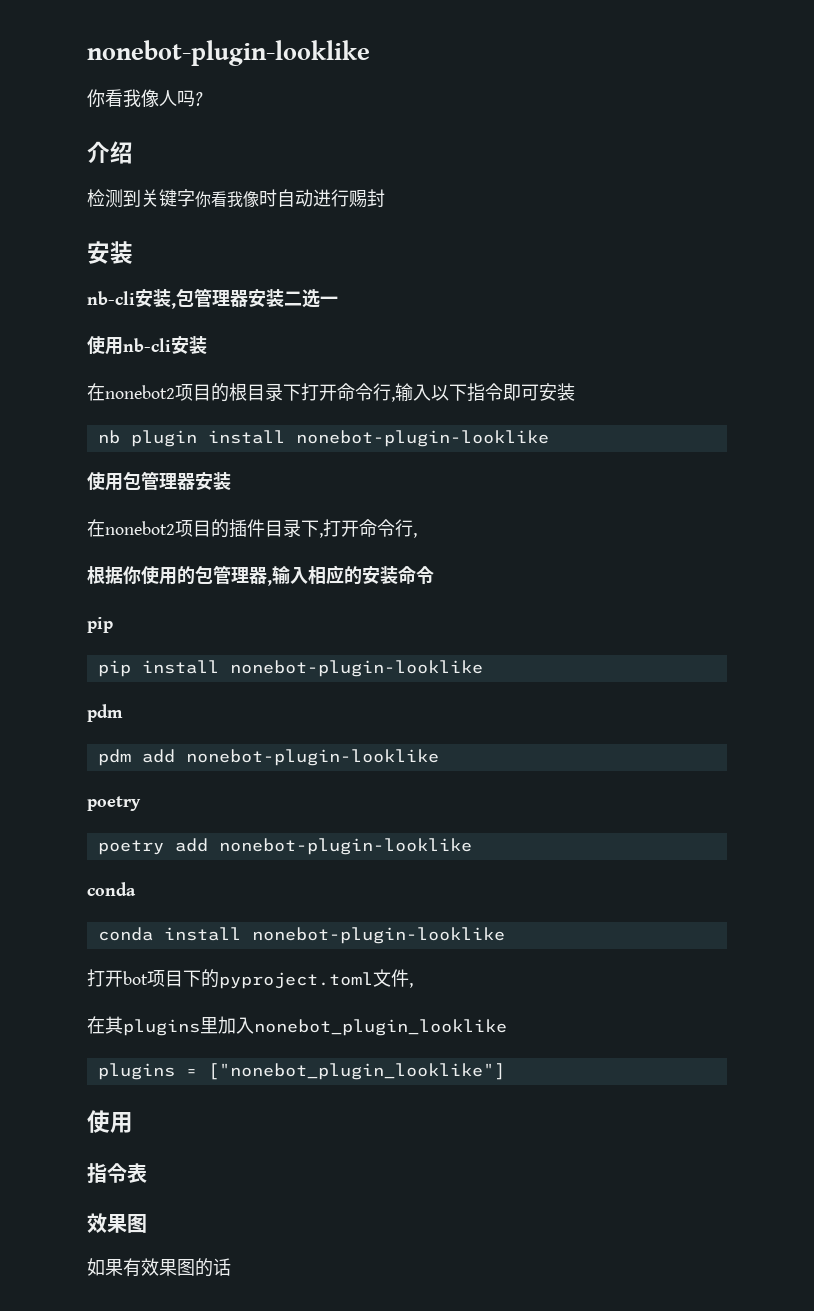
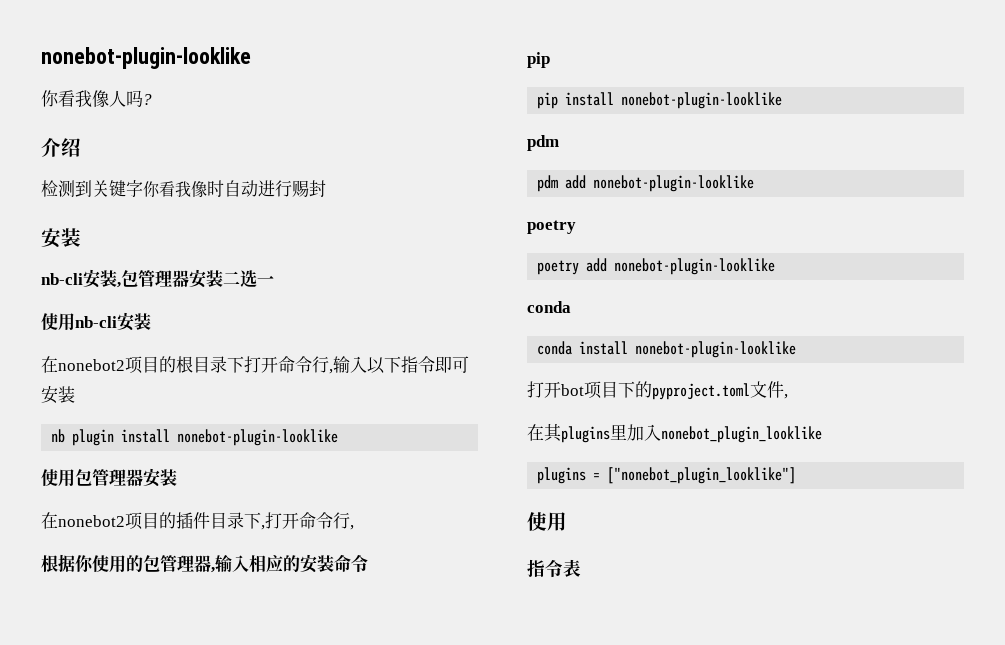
  指令表
- 效果图
- 如果有效果图的话

